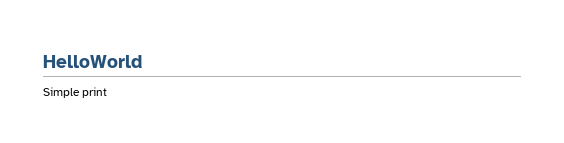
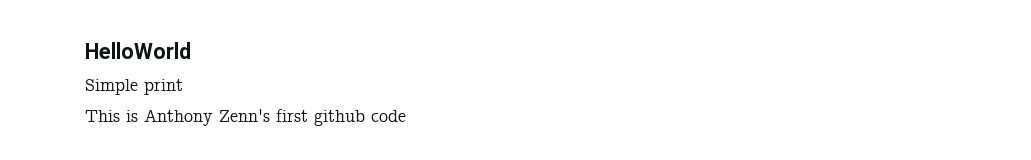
+ This is Anthony Zenn's first github code

